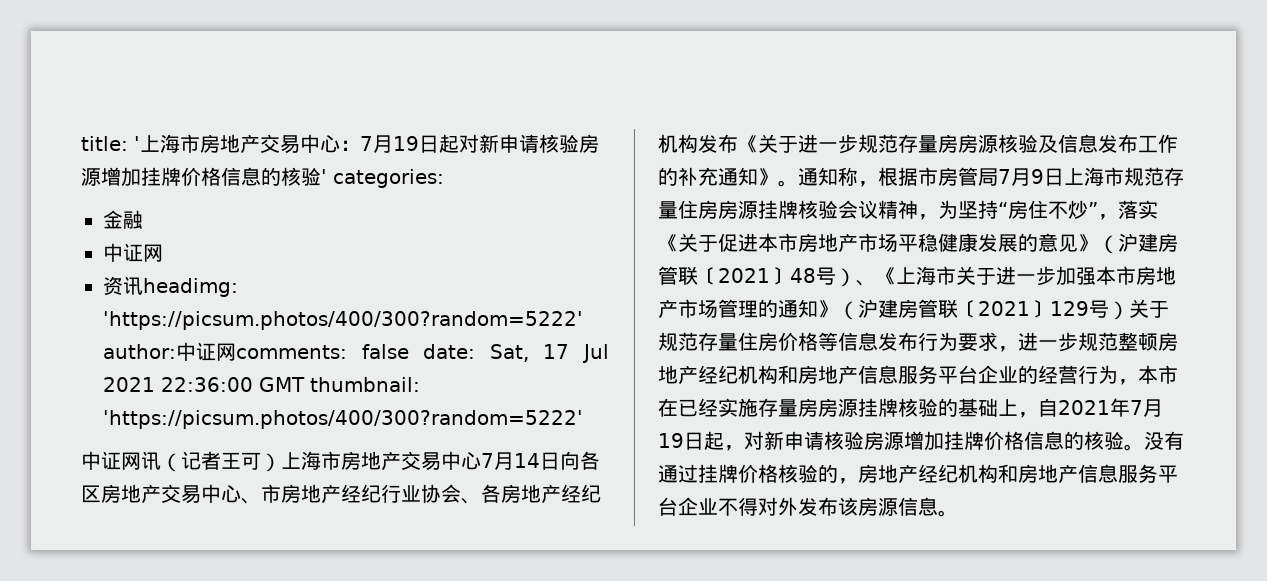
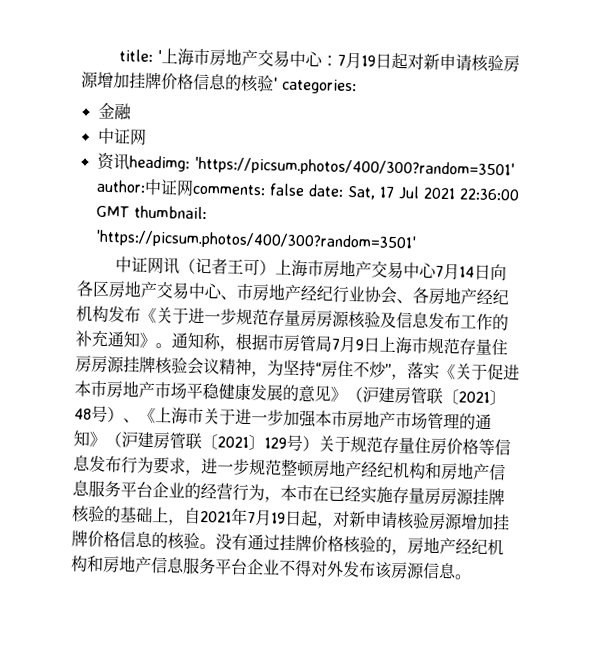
- 资讯headimg: 'https://picsum.photos/400/300?random=5222' author:中证网comments: false date: Sat, 17 Jul 2021 22:36:00 GMT thumbnail: 'https://picsum.photos/400/300?random=5222'
+ 资讯headimg: 'https://picsum.photos/400/300?random=3501' author:中证网comments: false date: Sat, 17 Jul 2021 22:36:00 GMT thumbnail: 'https://picsum.photos/400/300?random=3501'

